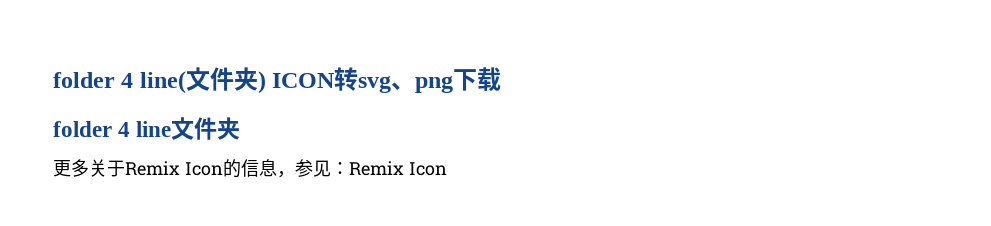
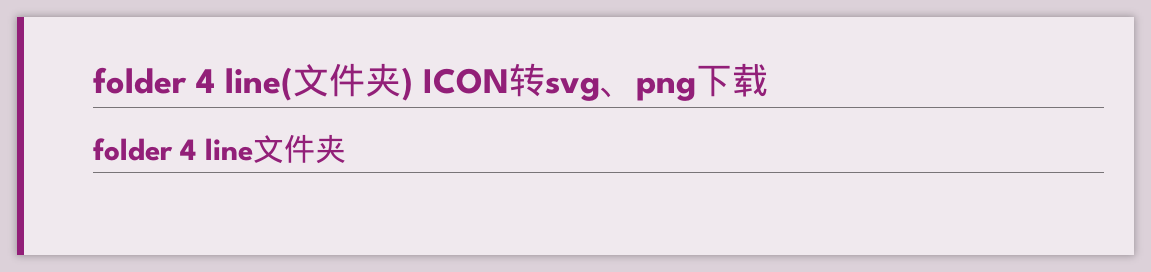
- 更多关于Remix Icon的信息，参见：Remix Icon

